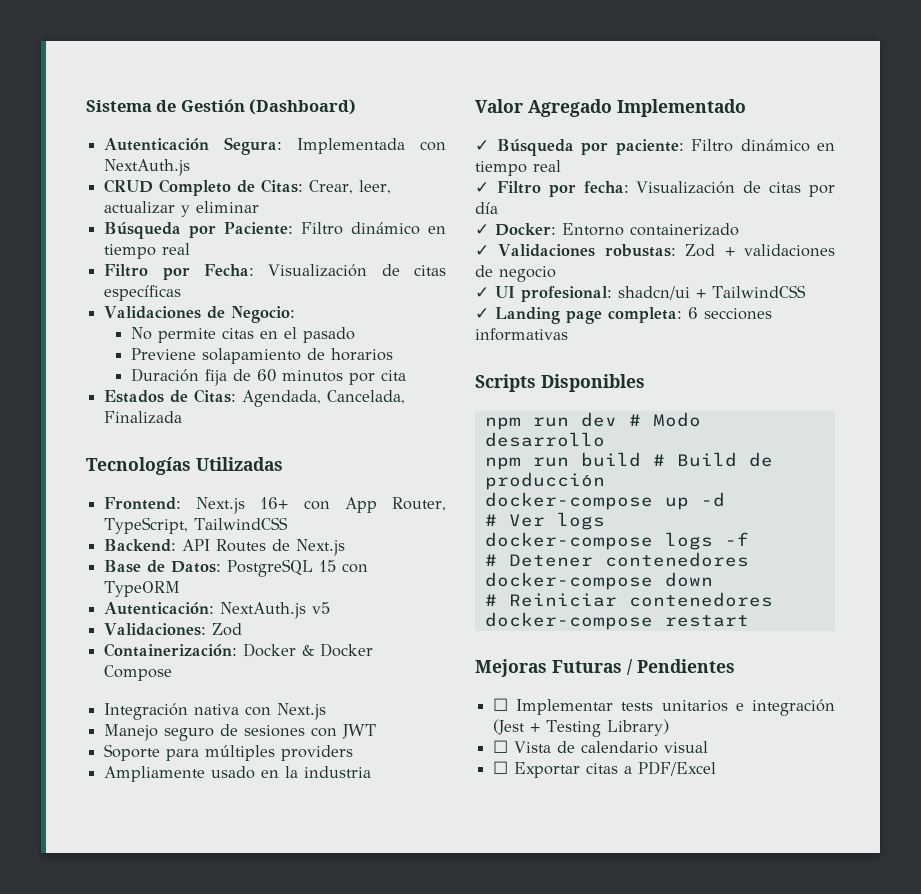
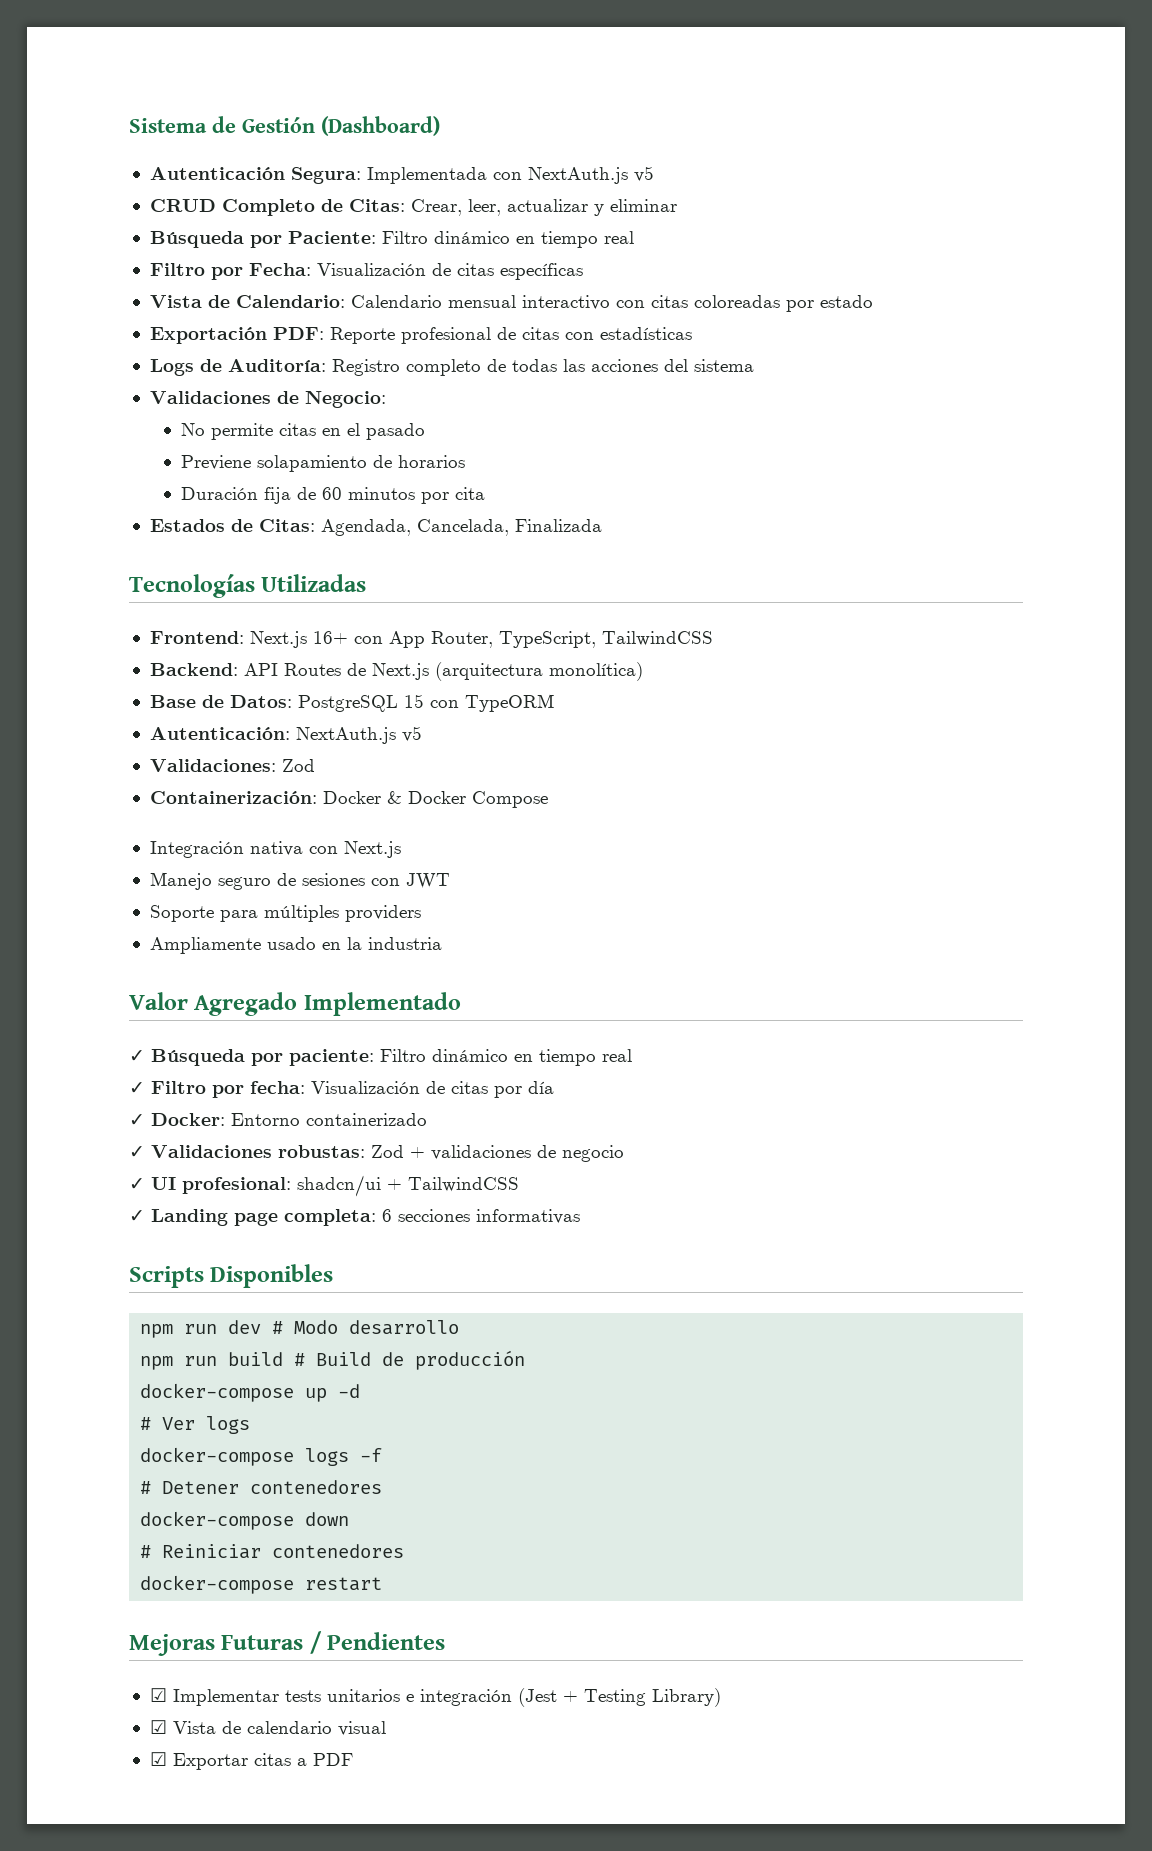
- Autenticación Segura: Implementada con NextAuth.js
+ Autenticación Segura: Implementada con NextAuth.js v5
+ Vista de Calendario: Calendario mensual interactivo con citas coloreadas por estado
+ Exportación PDF: Reporte profesional de citas con estadísticas
+ Logs de Auditoría: Registro completo de todas las acciones del sistema
- Backend: API Routes de Next.js
+ Backend: API Routes de Next.js (arquitectura monolítica)
- ☐ Implementar tests unitarios e integración (Jest + Testing Library)
+ ☑ Implementar tests unitarios e integración (Jest + Testing Library)
- ☐ Vista de calendario visual
+ ☑ Vista de calendario visual
- ☐ Exportar citas a PDF/Excel
+ ☑ Exportar citas a PDF

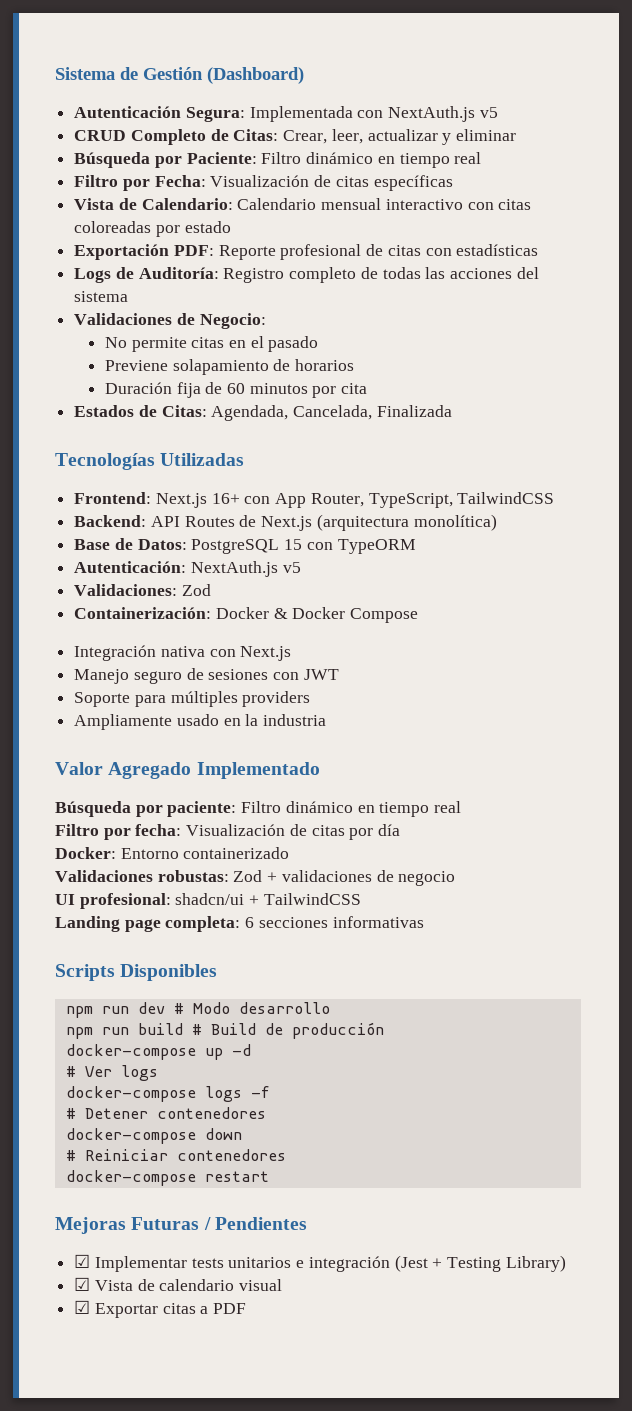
- ✓ Búsqueda por paciente: Filtro dinámico en tiempo real
+ Búsqueda por paciente: Filtro dinámico en tiempo real
- ✓ Filtro por fecha: Visualización de citas por día
+ Filtro por fecha: Visualización de citas por día
- ✓ Docker: Entorno containerizado
+ Docker: Entorno containerizado
- ✓ Validaciones robustas: Zod + validaciones de negocio
+ Validaciones robustas: Zod + validaciones de negocio
- ✓ UI profesional: shadcn/ui + TailwindCSS
+ UI profesional: shadcn/ui + TailwindCSS
- ✓ Landing page completa: 6 secciones informativas
+ Landing page completa: 6 secciones informativas

